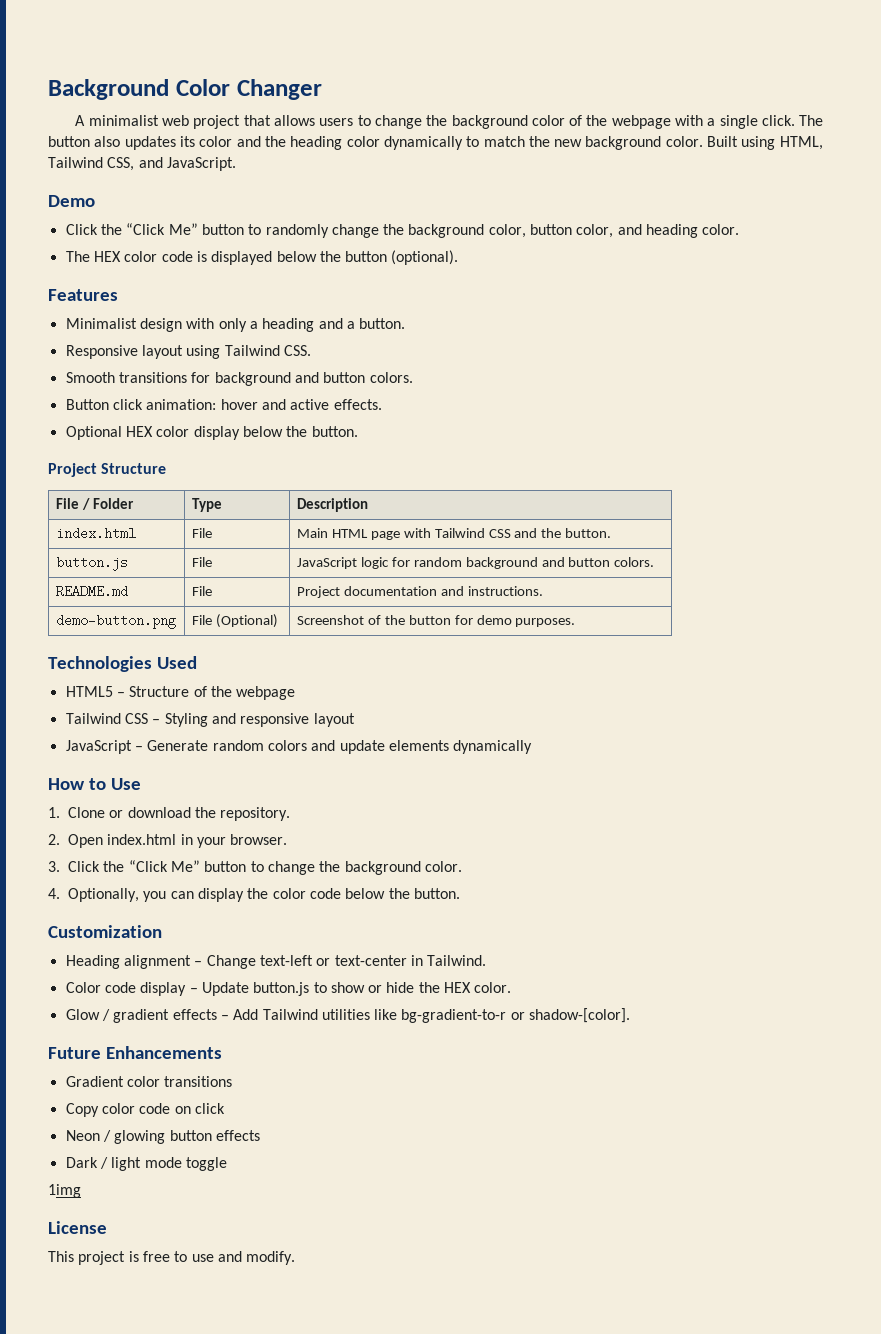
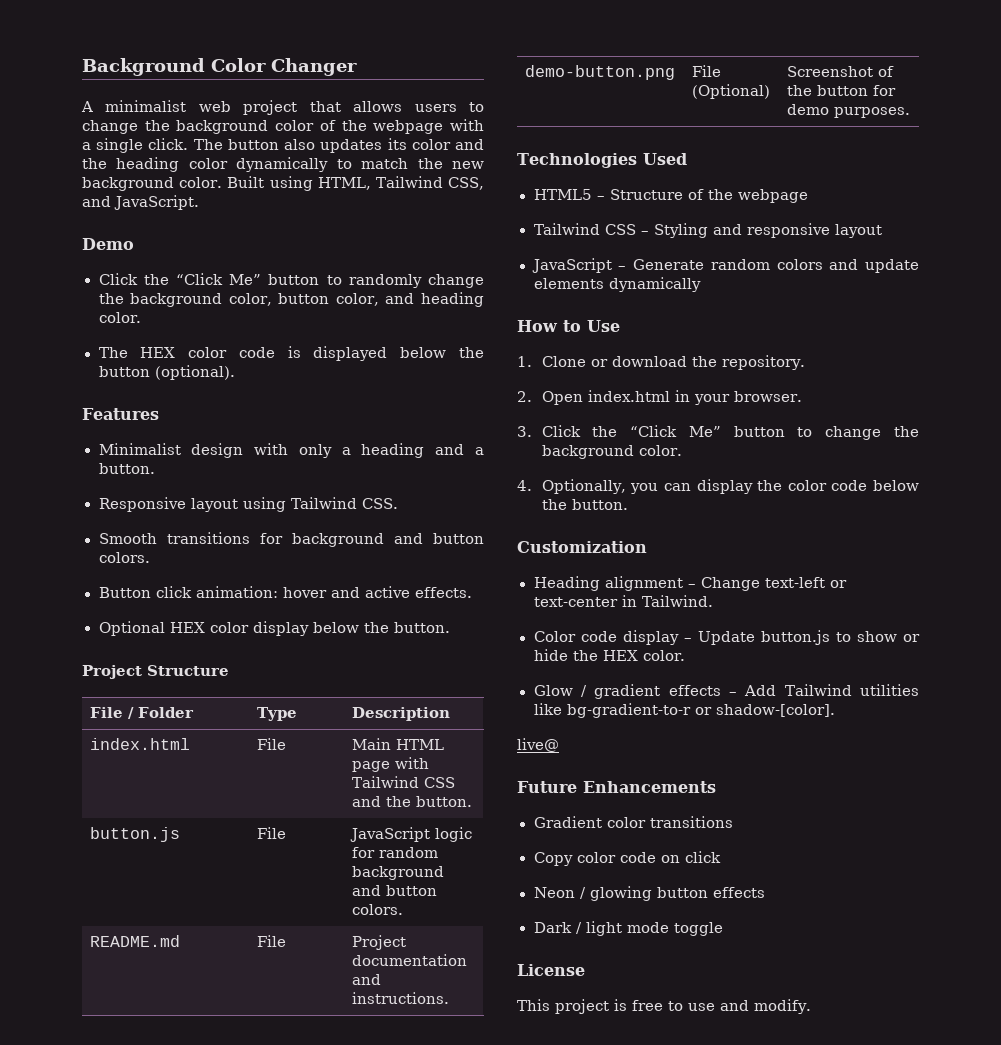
+ live@
- 1img

